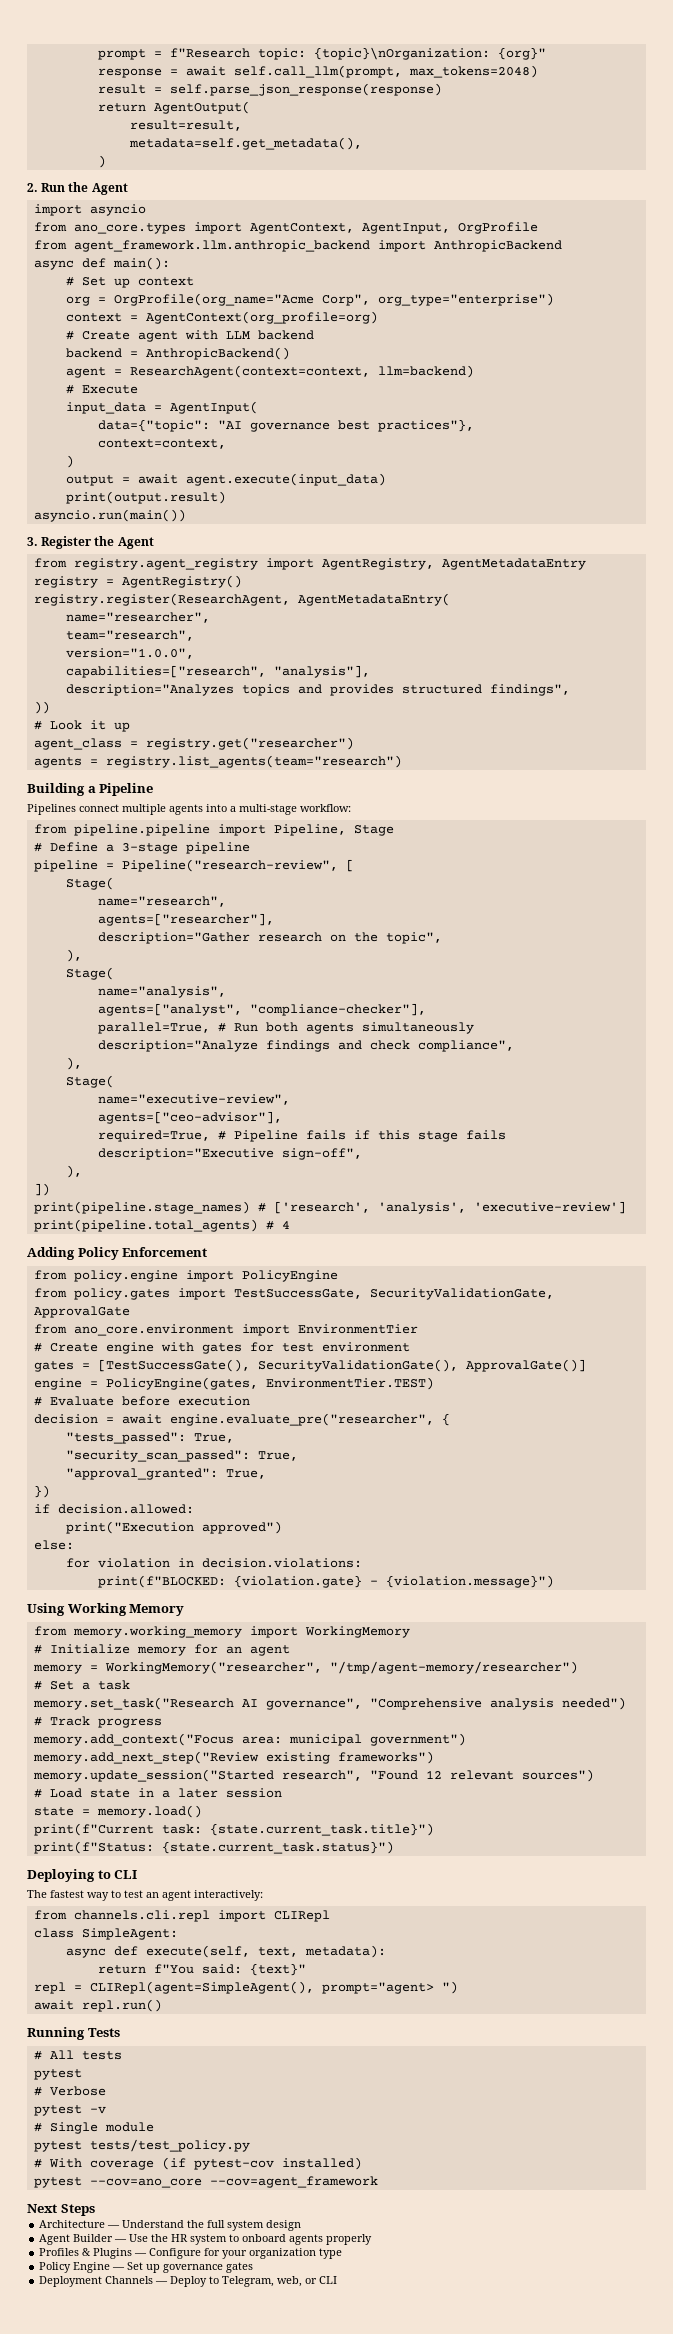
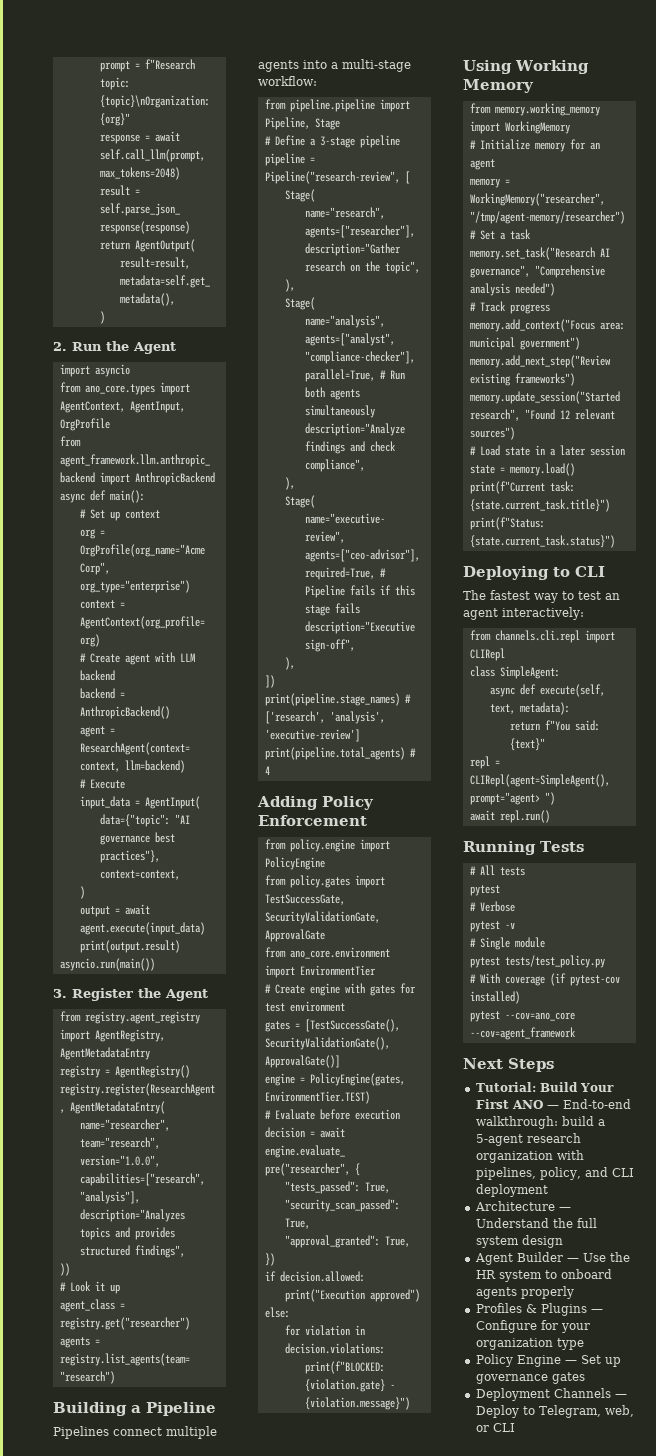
+ Tutorial: Build Your First ANO — End-to-end walkthrough: build a 5-agent research organization with pipelines, policy, and CLI deployment

